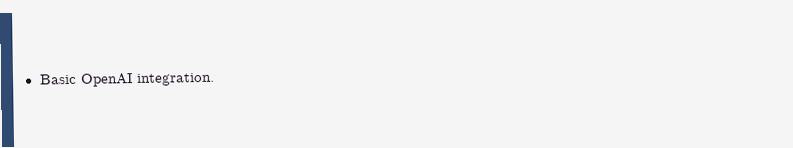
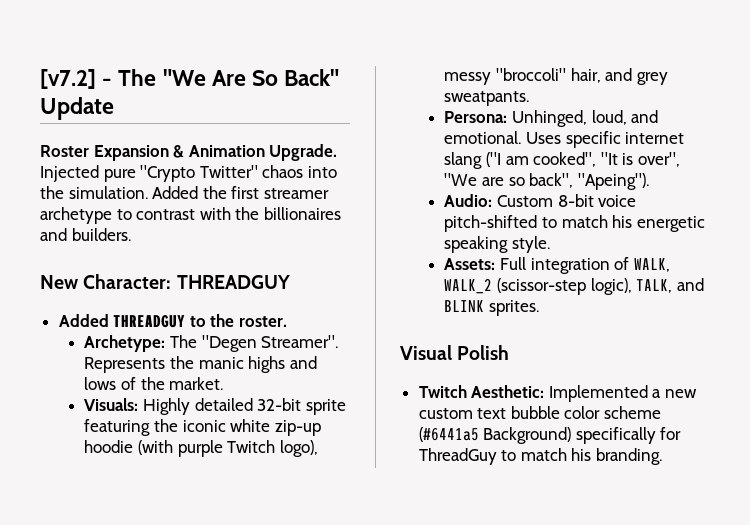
- Basic OpenAI integration.
+ [v7.2] - The "We Are So Back" Update
+ Roster Expansion & Animation Upgrade. Injected pure "Crypto Twitter" chaos into the simulation. Added the first streamer archetype to contrast with the billionaires and builders.
+ New Character: THREADGUY
+ Added THREADGUY to the roster.
+ Archetype: The "Degen Streamer". Represents the manic highs and lows of the market.
+ Visuals: Highly detailed 32-bit sprite featuring the iconic white zip-up hoodie (with purple Twitch logo), messy "broccoli" hair, and grey sweatpants.
+ Persona: Unhinged, loud, and emotional. Uses specific internet slang ("I am cooked", "It is over", "We are so back", "Apeing").
+ Audio: Custom 8-bit voice pitch-shifted to match his energetic speaking style.
+ Assets: Full integration of WALK, WALK_2 (scissor-step logic), TALK, and BLINK sprites.
+ Visual Polish
+ Twitch Aesthetic: Implemented a new custom text bubble color scheme (#6441a5 Background) specifically for ThreadGuy to match his branding.

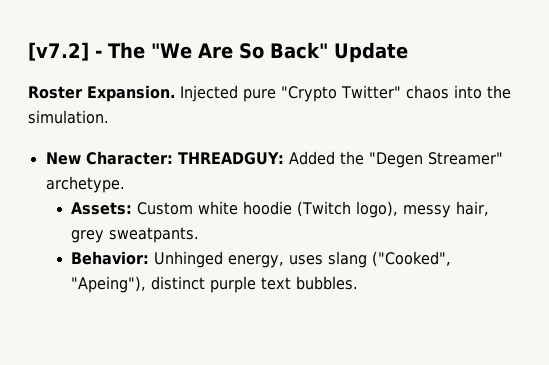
- Roster Expansion & Animation Upgrade.
+ Roster Expansion.
- Injected pure "Crypto Twitter" chaos into the simulation. Added the first streamer archetype to contrast with the billionaires and builders.
- New Character: THREADGUY
- Added THREADGUY to the roster.
- Archetype: The "Degen Streamer". Represents the manic highs and lows of the market.
- Visuals: Highly detailed 32-bit sprite featuring the iconic white zip-up hoodie (with purple Twitch logo), messy "broccoli" hair, and grey sweatpants.
- Persona: Unhinged, loud, and emotional. Uses specific internet slang ("I am cooked", "It is over", "We are so back", "Apeing").
- Audio: Custom 8-bit voice pitch-shifted to match his energetic speaking style.
- Assets: Full integration of WALK, WALK_2 (scissor-step logic), TALK, and BLINK sprites.
- Visual Polish
- Twitch Aesthetic: Implemented a new custom text bubble color scheme (#6441a5 Background) specifically for ThreadGuy to match his branding.
+ Injected pure "Crypto Twitter" chaos into the simulation.
+ New Character: THREADGUY: Added the "Degen Streamer" archetype.
+ Assets: Custom white hoodie (Twitch logo), messy hair, grey sweatpants.
+ Behavior: Unhinged energy, uses slang ("Cooked", "Apeing"), distinct purple text bubbles.

